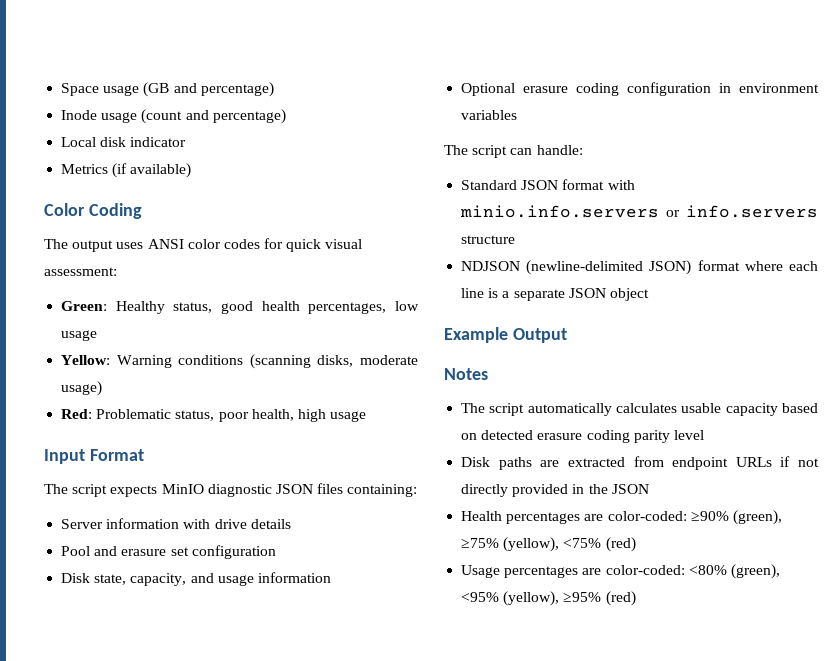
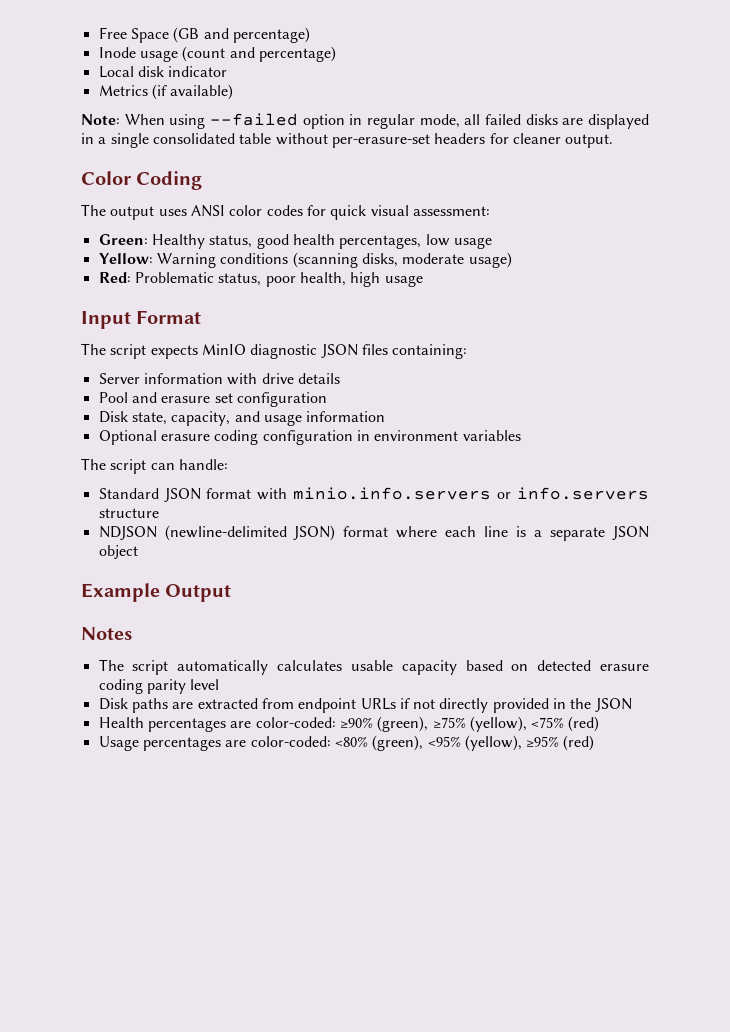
- Space usage (GB and percentage)
+ Free Space (GB and percentage)
+ Note: When using --failed option in regular mode, all failed disks are displayed in a single consolidated table without per-erasure-set headers for cleaner output.

